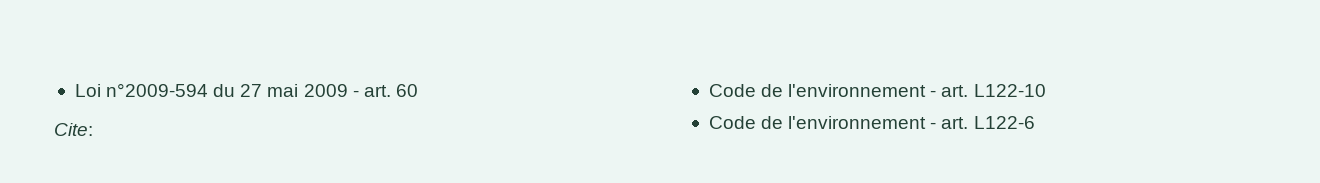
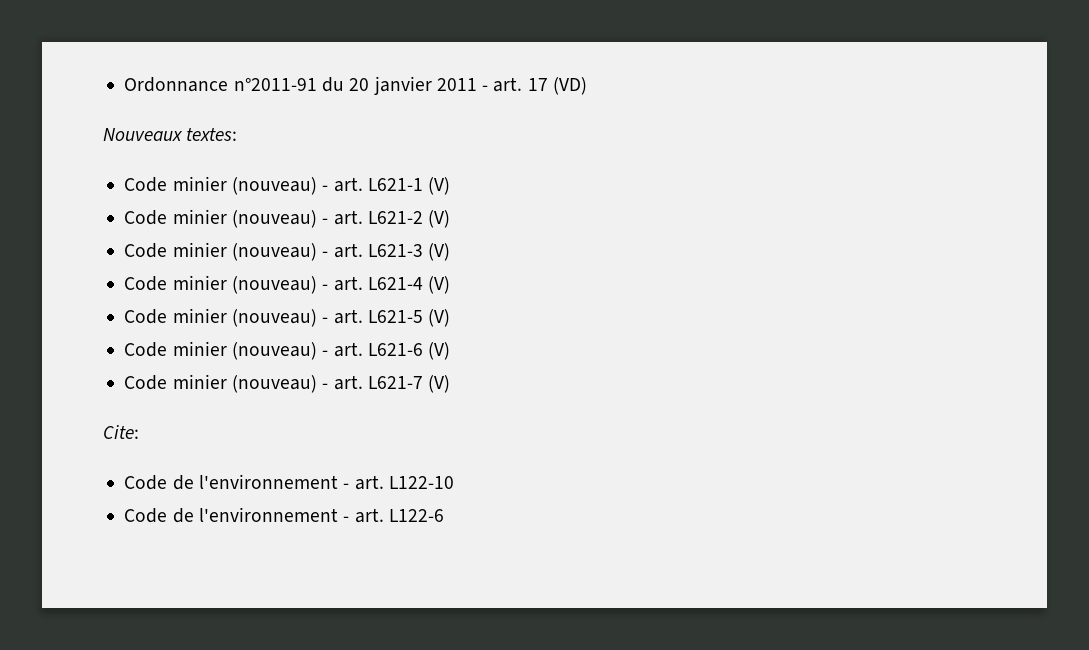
- Loi n°2009-594 du 27 mai 2009 - art. 60
+ Ordonnance n°2011-91 du 20 janvier 2011 - art. 17 (VD)
+ Nouveaux textes:
+ Code minier (nouveau) - art. L621-1 (V)
+ Code minier (nouveau) - art. L621-2 (V)
+ Code minier (nouveau) - art. L621-3 (V)
+ Code minier (nouveau) - art. L621-4 (V)
+ Code minier (nouveau) - art. L621-5 (V)
+ Code minier (nouveau) - art. L621-6 (V)
+ Code minier (nouveau) - art. L621-7 (V)

